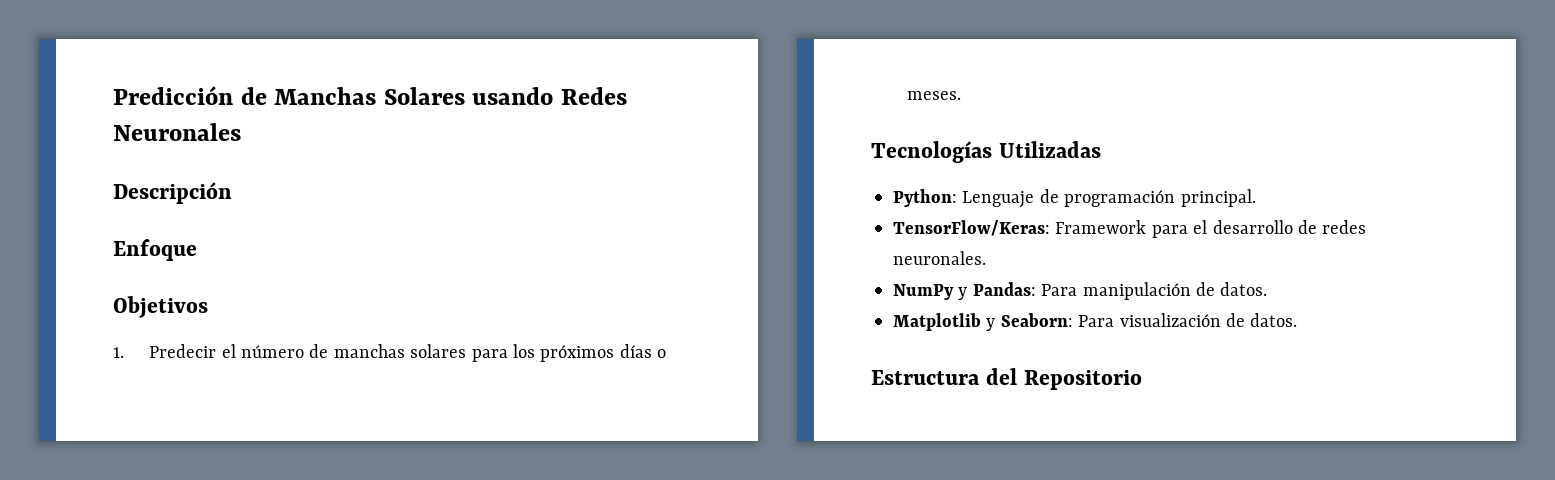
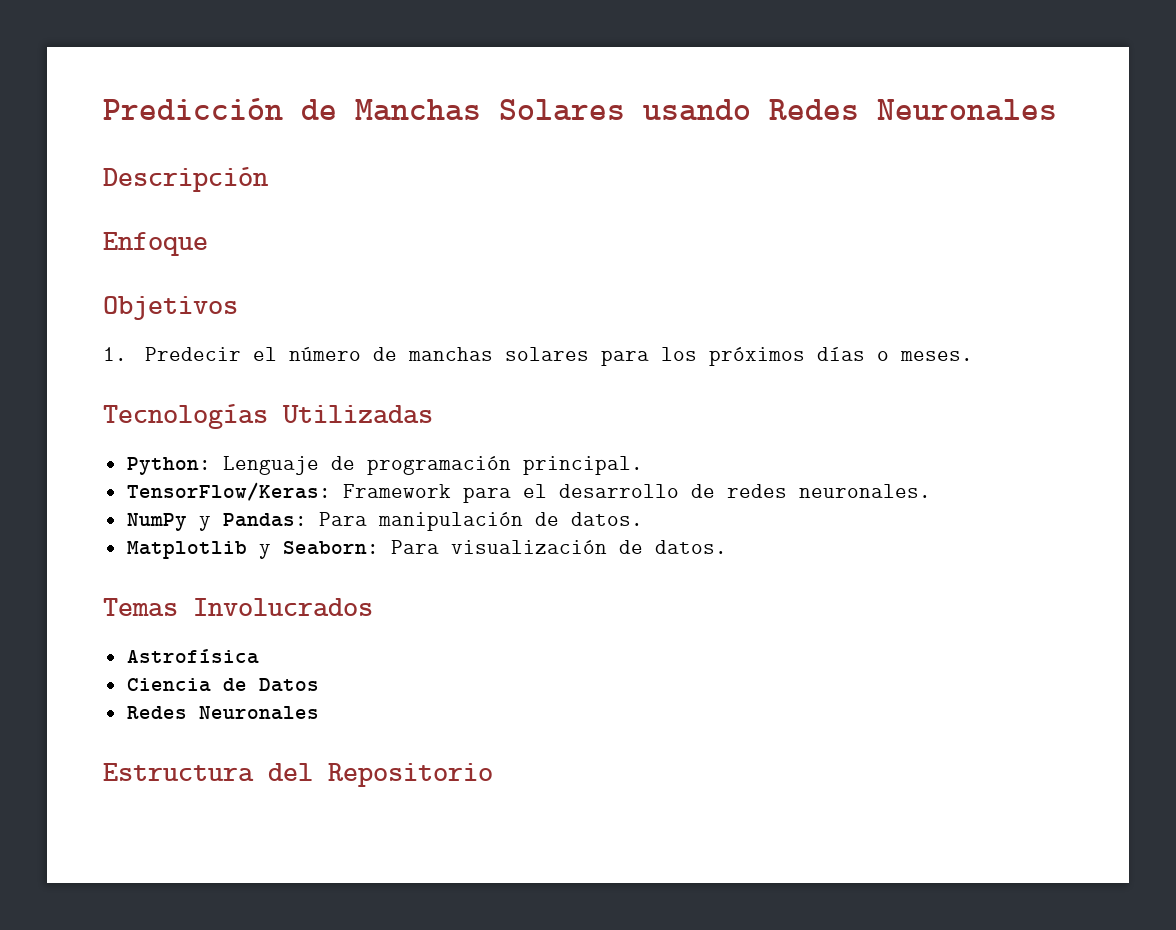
+ Temas Involucrados
+ Astrofísica
+ Ciencia de Datos
+ Redes Neuronales

